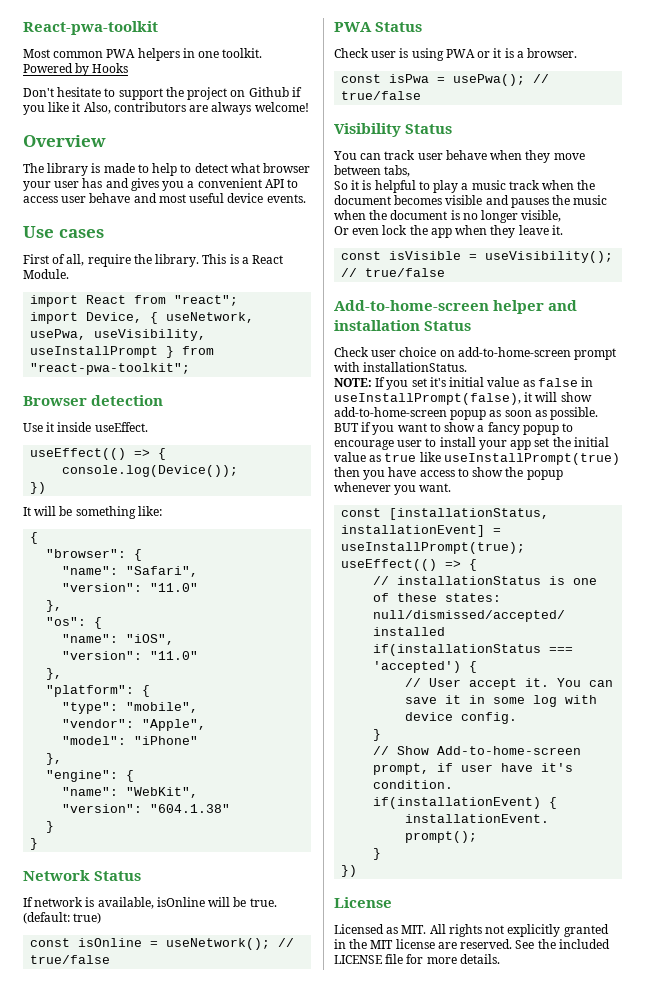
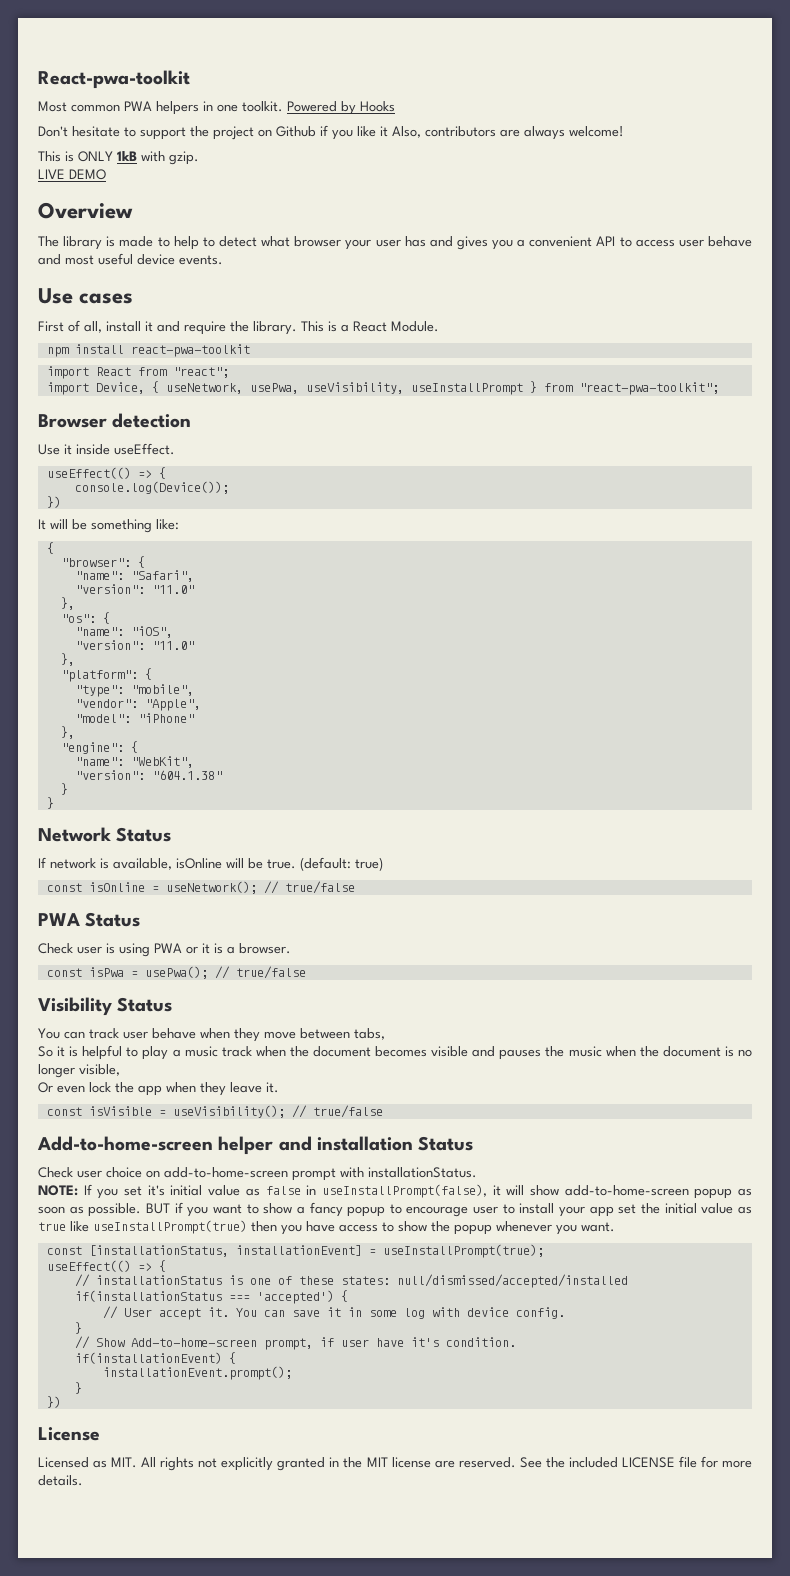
+ This is ONLY 1kB with gzip.
+ LIVE DEMO
- First of all, require the library.
+ First of all, install it and require the library.
+ npm install react-pwa-toolkit

